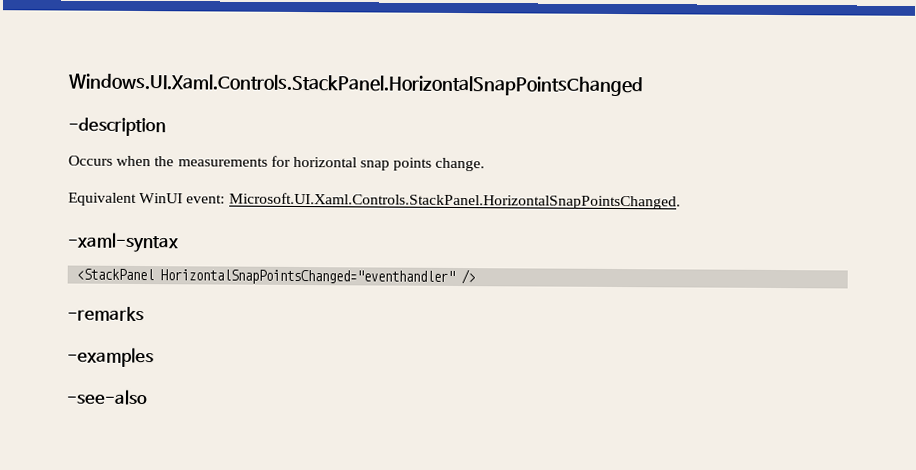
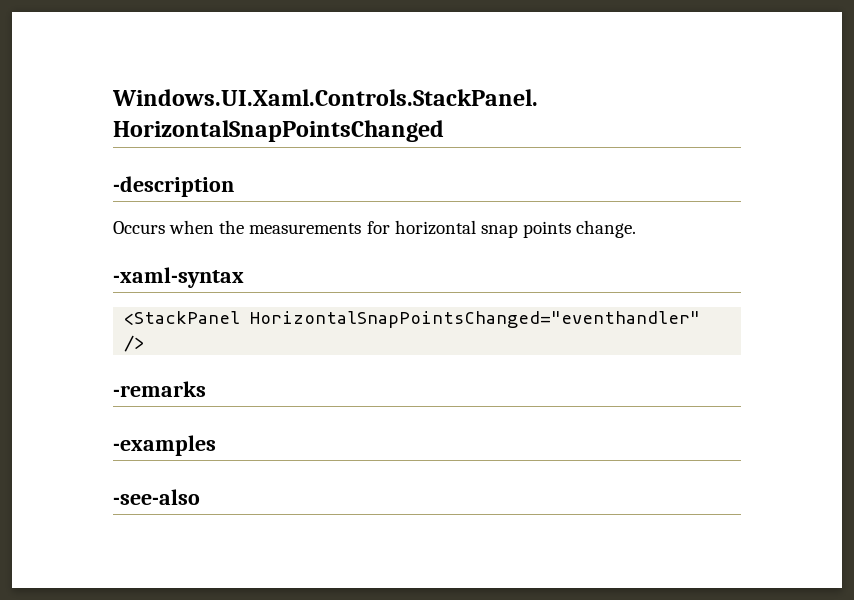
- Equivalent WinUI event: Microsoft.UI.Xaml.Controls.StackPanel.HorizontalSnapPointsChanged.

